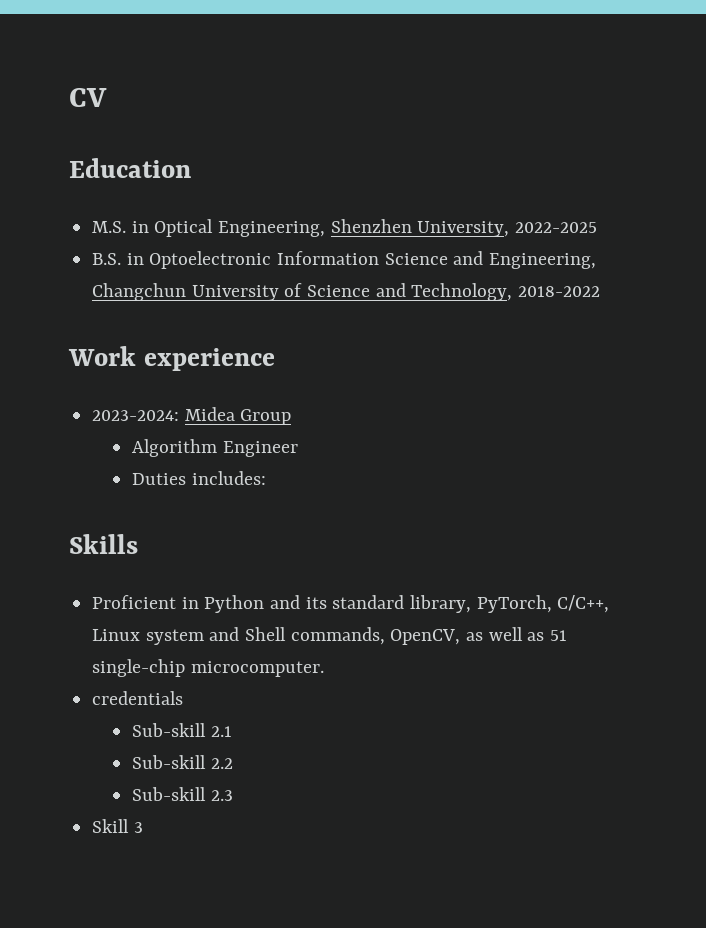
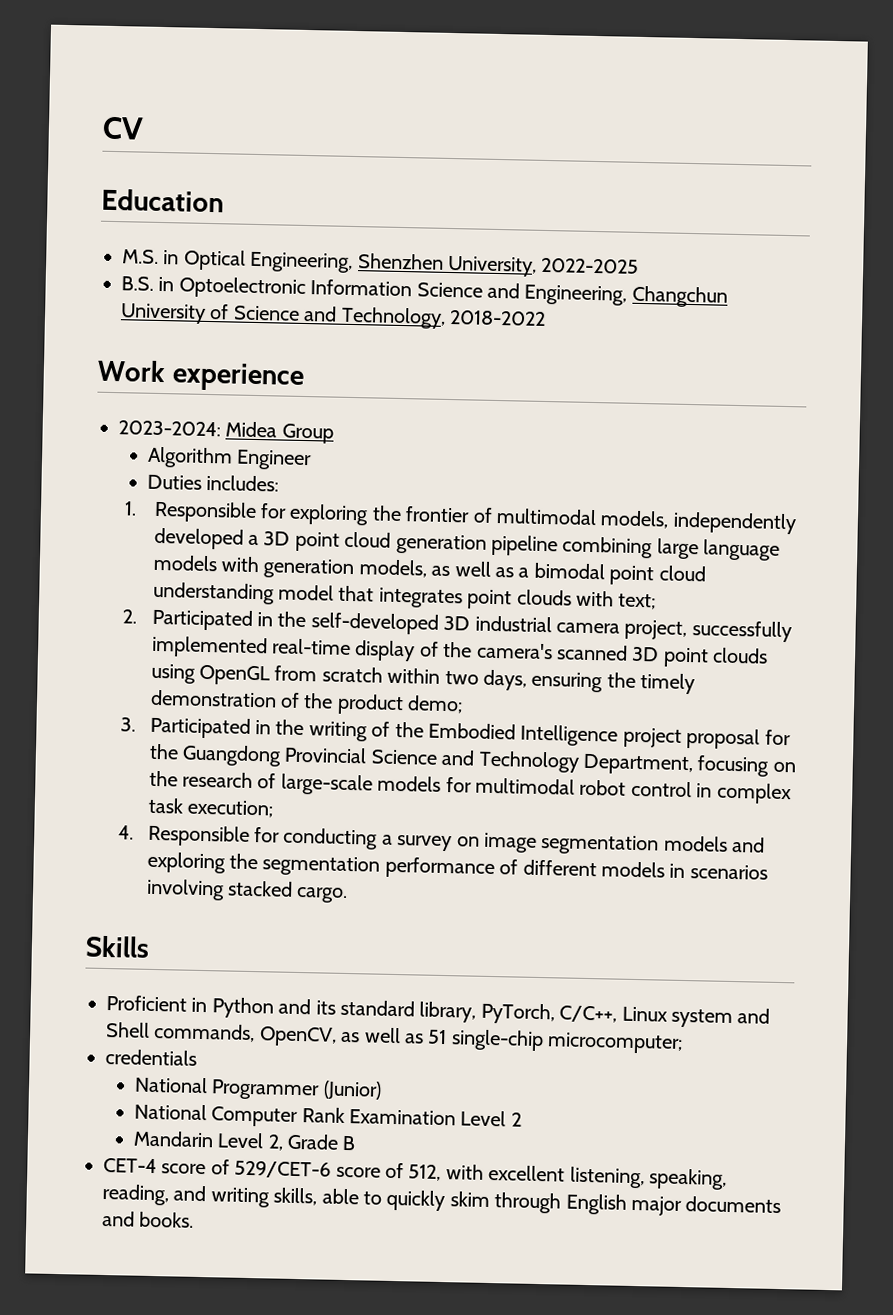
+ 1. Responsible for exploring the frontier of multimodal models, independently developed a 3D point cloud generation pipeline combining large language models with generation models, as well as a bimodal point cloud understanding model that integrates point clouds with text;
+ 2. Participated in the self-developed 3D industrial camera project, successfully implemented real-time display of the camera's scanned 3D point clouds using OpenGL from scratch within two days, ensuring the timely demonstration of the product demo;
+ 3. Participated in the writing of the Embodied Intelligence project proposal for the Guangdong Provincial Science and Technology Department, focusing on the research of large-scale models for multimodal robot control in complex task execution;
+ 4. Responsible for conducting a survey on image segmentation models and exploring the segmentation performance of different models in scenarios involving stacked cargo.
- Proficient in Python and its standard library, PyTorch, C/C++, Linux system and Shell commands, OpenCV, as well as 51 single-chip microcomputer.
+ Proficient in Python and its standard library, PyTorch, C/C++, Linux system and Shell commands, OpenCV, as well as 51 single-chip microcomputer;
- Sub-skill 2.1
- Sub-skill 2.2
- Sub-skill 2.3
- Skill 3
+ National Programmer (Junior)
+ National Computer Rank Examination Level 2
+ Mandarin Level 2, Grade B
+ CET-4 score of 529/CET-6 score of 512, with excellent listening, speaking, reading, and writing skills, able to quickly skim through English major documents and books.

